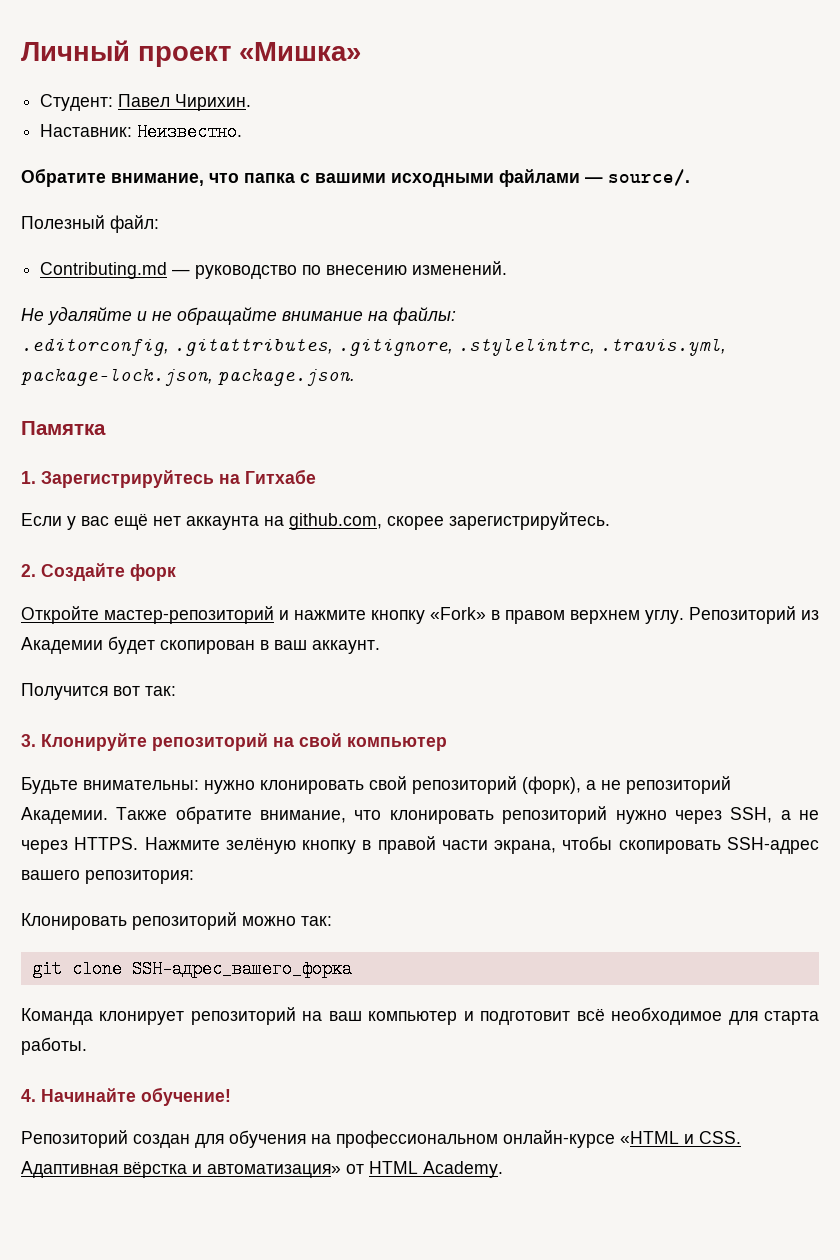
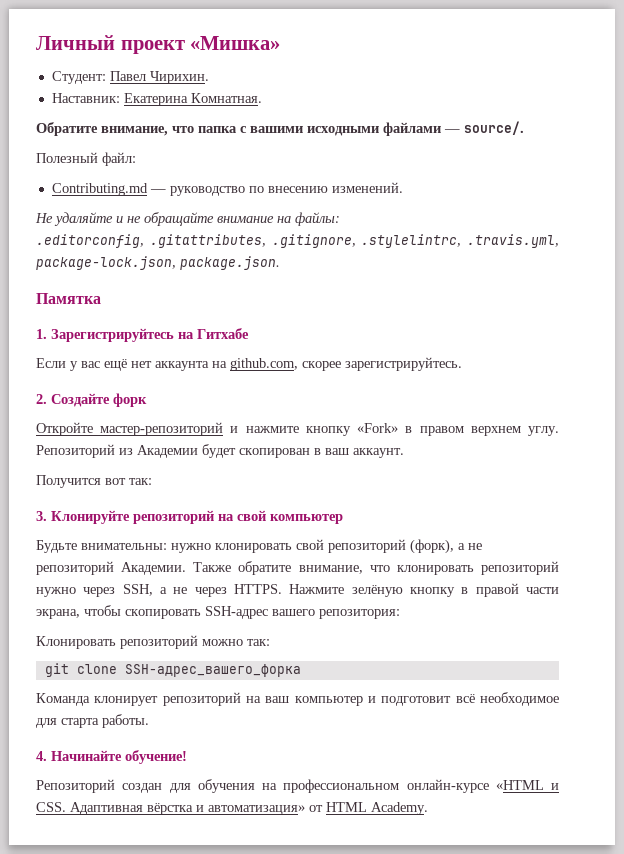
- Наставник: Неизвестно.
+ Наставник: Екатерина Комнатная.

